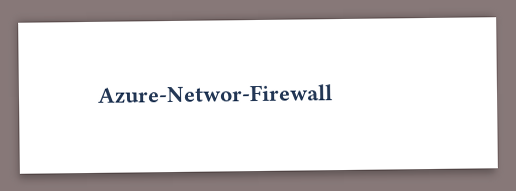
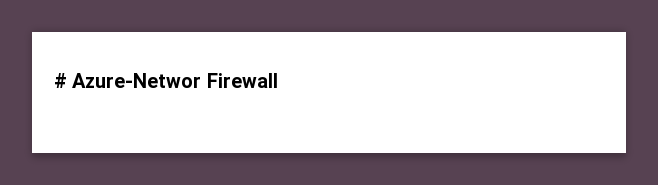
- Azure-Networ-Firewall
+ # Azure-Networ Firewall

